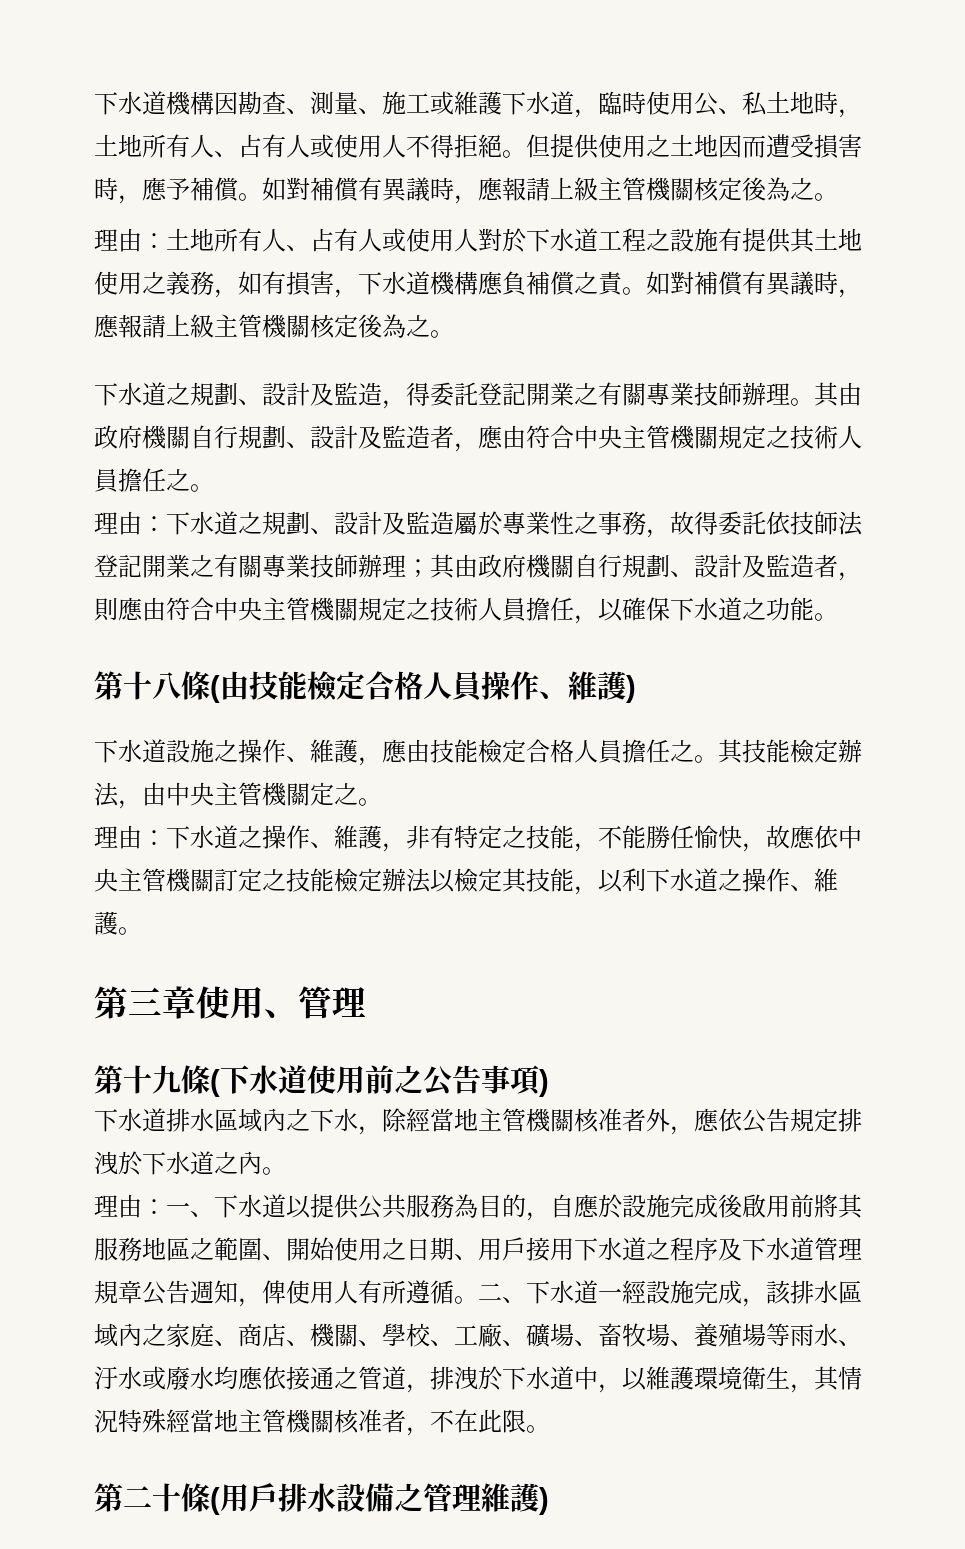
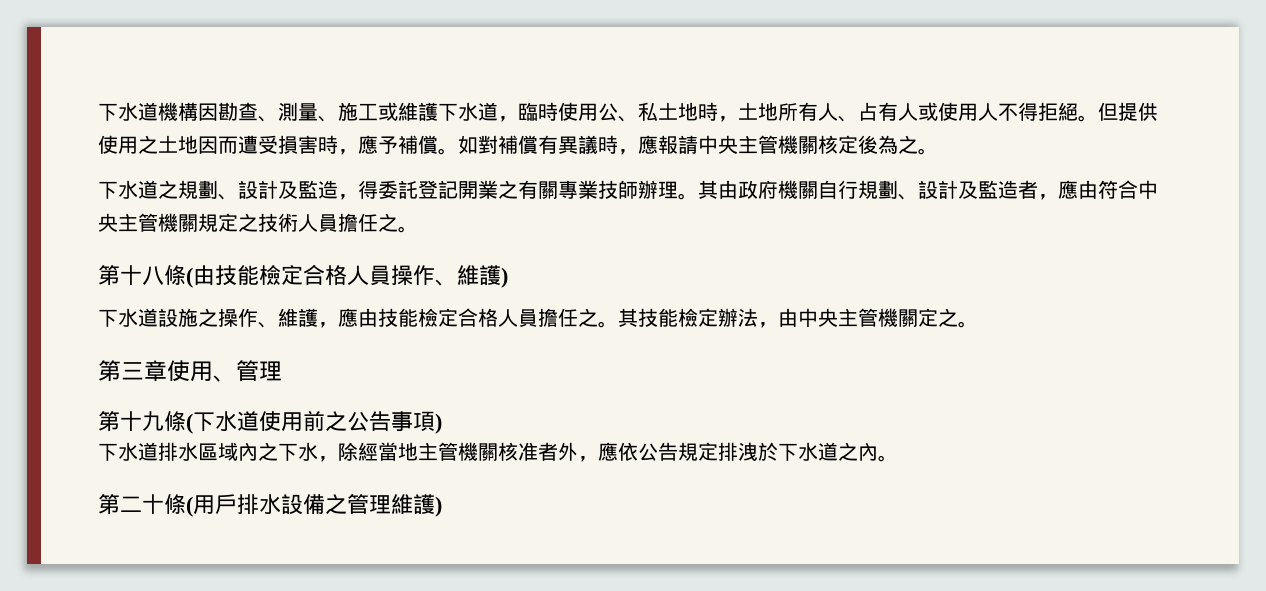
- 但提供使用之土地因而遭受損害時，應予補償。如對補償有異議時，應報請上級主管機關核定後為之。
- 理由：土地所有人、占有人或使用人對於下水道工程之設施有提供其土地使用之義務，如有損害，下水道機構應負補償之責。如對補償有異議時，應報請上級主管機關核定後為之。
+ 但提供使用之土地因而遭受損害時，應予補償。如對補償有異議時，應報請中央主管機關核定後為之。
- 理由：下水道之規劃、設計及監造屬於專業性之事務，故得委託依技師法登記開業之有關專業技師辦理；其由政府機關自行規劃、設計及監造者，則應由符合中央主管機關規定之技術人員擔任，以確保下水道之功能。
- 理由：下水道之操作、維護，非有特定之技能，不能勝任愉快，故應依中央主管機關訂定之技能檢定辦法以檢定其技能，以利下水道之操作、維護。
- 理由：一、下水道以提供公共服務為目的，自應於設施完成後啟用前將其服務地區之範圍、開始使用之日期、用戶接用下水道之程序及下水道管理規章公告週知，俾使用人有所遵循。二、下水道一經設施完成，該排水區域內之家庭、商店、機關、學校、工廠、礦場、畜牧場、養殖場等雨水、汙水或廢水均應依接通之管道，排洩於下水道中，以維護環境衛生，其情況特殊經當地主管機關核准者，不在此限。

